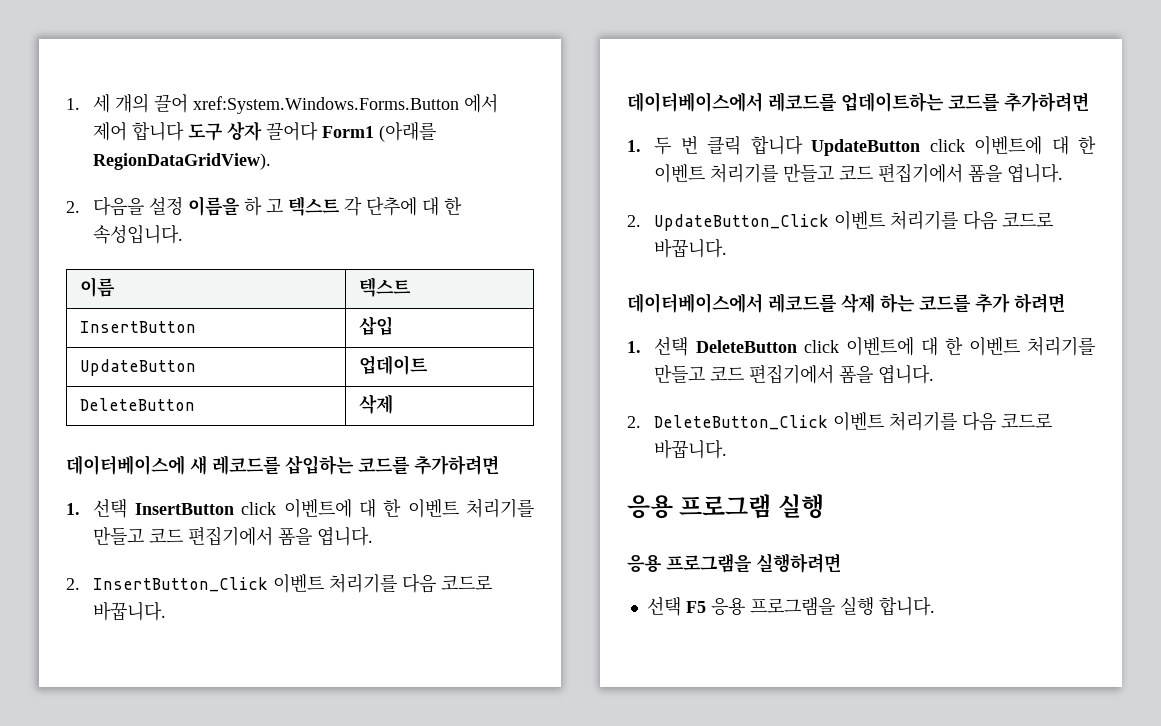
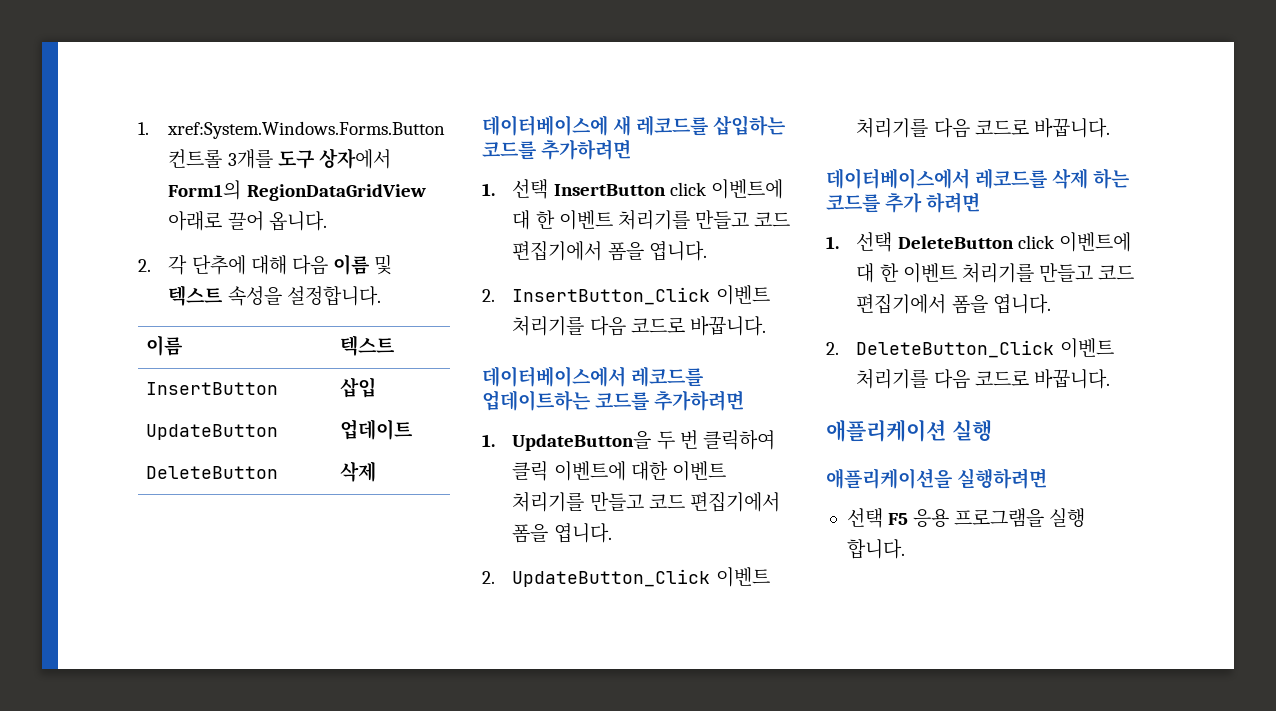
- 1. 세 개의 끌어 xref:System.Windows.Forms.Button 에서 제어 합니다 도구 상자 끌어다 Form1 (아래를 RegionDataGridView).
- 2. 다음을 설정 이름을 하 고 텍스트 각 단추에 대 한 속성입니다.
+ 1. xref:System.Windows.Forms.Button 컨트롤 3개를 도구 상자에서 Form1의 RegionDataGridView 아래로 끌어 옵니다.
+ 2. 각 단추에 대해 다음 이름 및 텍스트 속성을 설정합니다.
- 1. 두 번 클릭 합니다 UpdateButton click 이벤트에 대 한 이벤트 처리기를 만들고 코드 편집기에서 폼을 엽니다.
+ 1. UpdateButton을 두 번 클릭하여 클릭 이벤트에 대한 이벤트 처리기를 만들고 코드 편집기에서 폼을 엽니다.
- 응용 프로그램 실행
+ 애플리케이션 실행
- 응용 프로그램을 실행하려면
+ 애플리케이션을 실행하려면

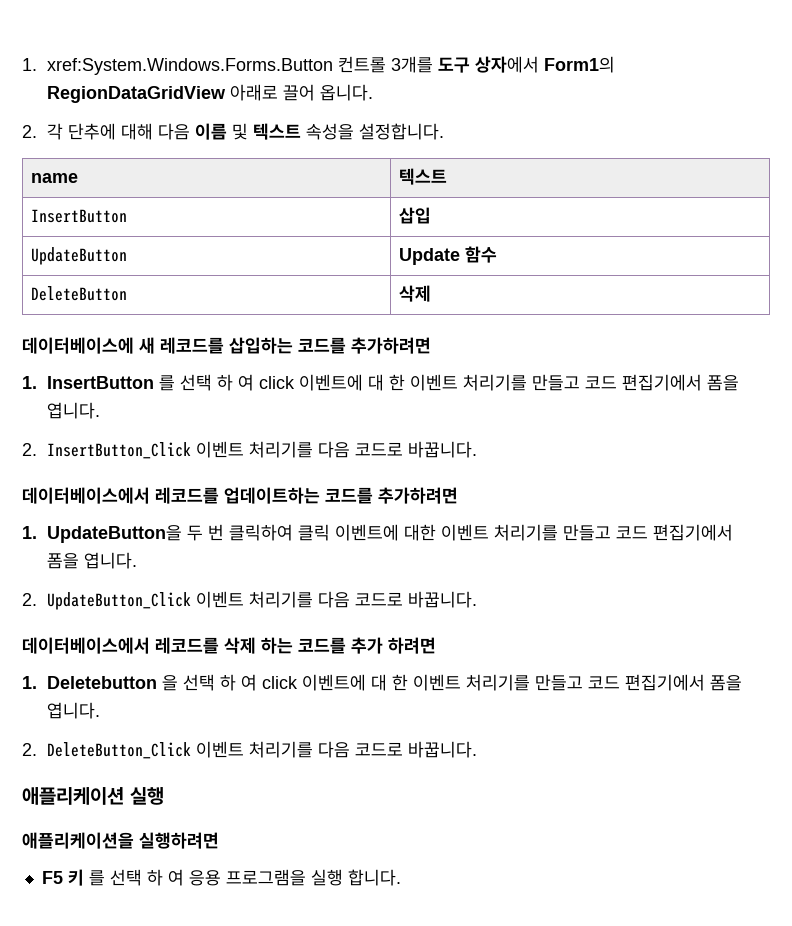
- 이름 | 텍스트
+ name | 텍스트
- UpdateButton | 업데이트
+ UpdateButton | Update 함수
- 1. 선택 InsertButton click 이벤트에 대 한 이벤트 처리기를 만들고 코드 편집기에서 폼을 엽니다.
+ 1. InsertButton 를 선택 하 여 click 이벤트에 대 한 이벤트 처리기를 만들고 코드 편집기에서 폼을 엽니다.
- 1. 선택 DeleteButton click 이벤트에 대 한 이벤트 처리기를 만들고 코드 편집기에서 폼을 엽니다.
+ 1. Deletebutton 을 선택 하 여 click 이벤트에 대 한 이벤트 처리기를 만들고 코드 편집기에서 폼을 엽니다.
- 선택 F5 응용 프로그램을 실행 합니다.
+ F5 키 를 선택 하 여 응용 프로그램을 실행 합니다.

